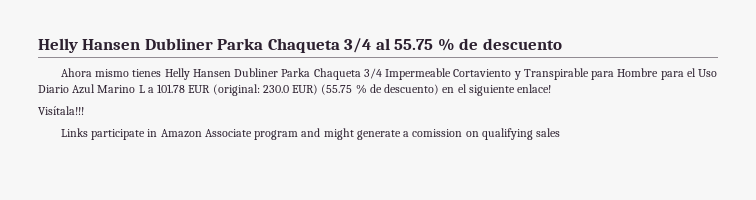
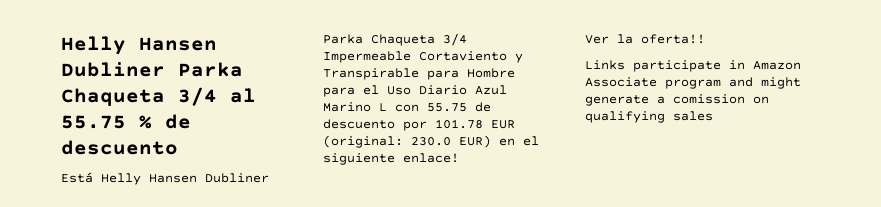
- Ahora mismo tienes Helly Hansen Dubliner Parka Chaqueta 3/4 Impermeable Cortaviento y Transpirable para Hombre para el Uso Diario Azul Marino L a 101.78 EUR (original: 230.0 EUR) (55.75 % de descuento) en el siguiente enlace!
+ Está Helly Hansen Dubliner Parka Chaqueta 3/4 Impermeable Cortaviento y Transpirable para Hombre para el Uso Diario Azul Marino L con 55.75 de descuento por 101.78 EUR (original: 230.0 EUR) en el siguiente enlace!
- Visítala!!!
+ Ver la oferta!!

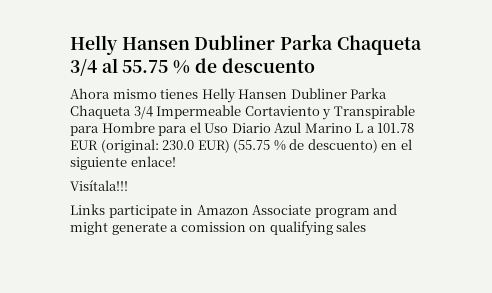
- Está Helly Hansen Dubliner Parka Chaqueta 3/4 Impermeable Cortaviento y Transpirable para Hombre para el Uso Diario Azul Marino L con 55.75 de descuento por 101.78 EUR (original: 230.0 EUR) en el siguiente enlace!
+ Ahora mismo tienes Helly Hansen Dubliner Parka Chaqueta 3/4 Impermeable Cortaviento y Transpirable para Hombre para el Uso Diario Azul Marino L a 101.78 EUR (original: 230.0 EUR) (55.75 % de descuento) en el siguiente enlace!
- Ver la oferta!!
+ Visítala!!!

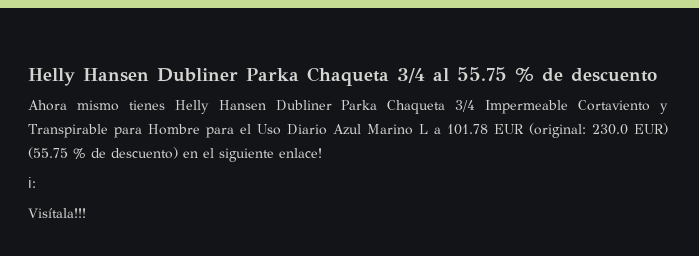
+ ℹ:
- Links participate in Amazon Associate program and might generate a comission on qualifying sales

